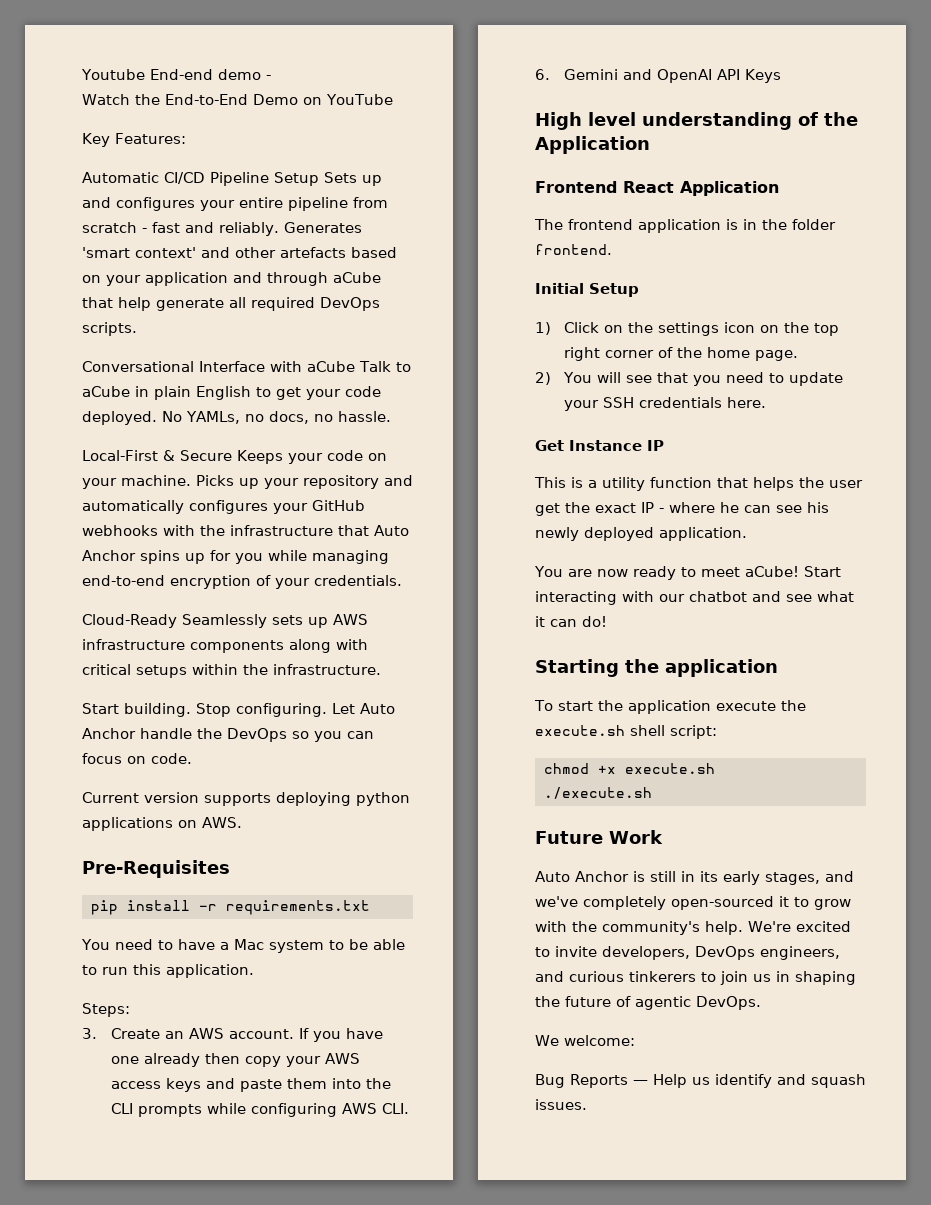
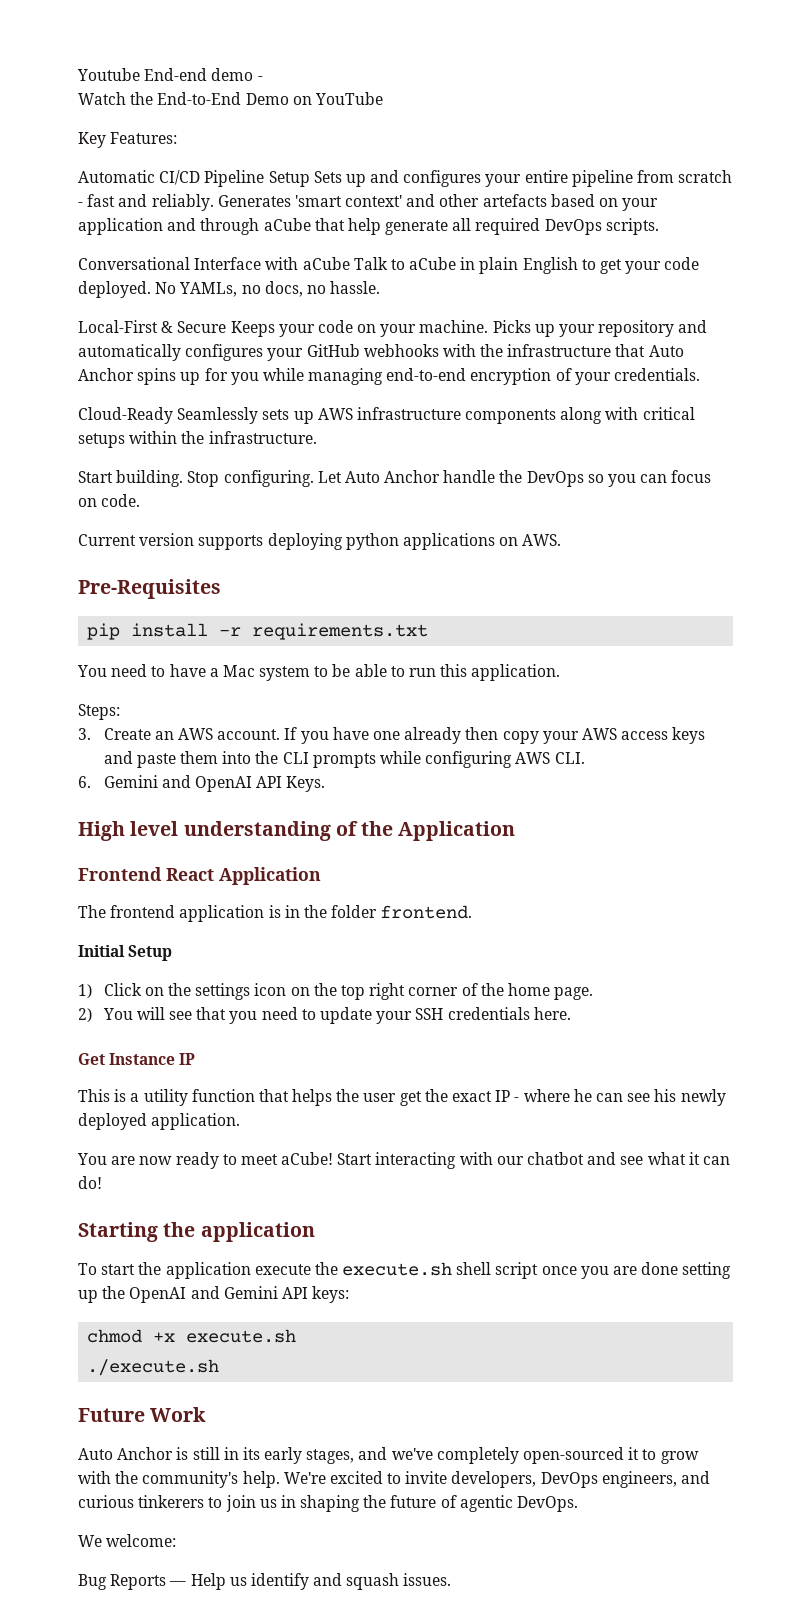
- 6. Gemini and OpenAI API Keys
+ 6. Gemini and OpenAI API Keys.
- To start the application execute the execute.sh shell script:
+ To start the application execute the execute.sh shell script once you are done setting up the OpenAI and Gemini API keys:

